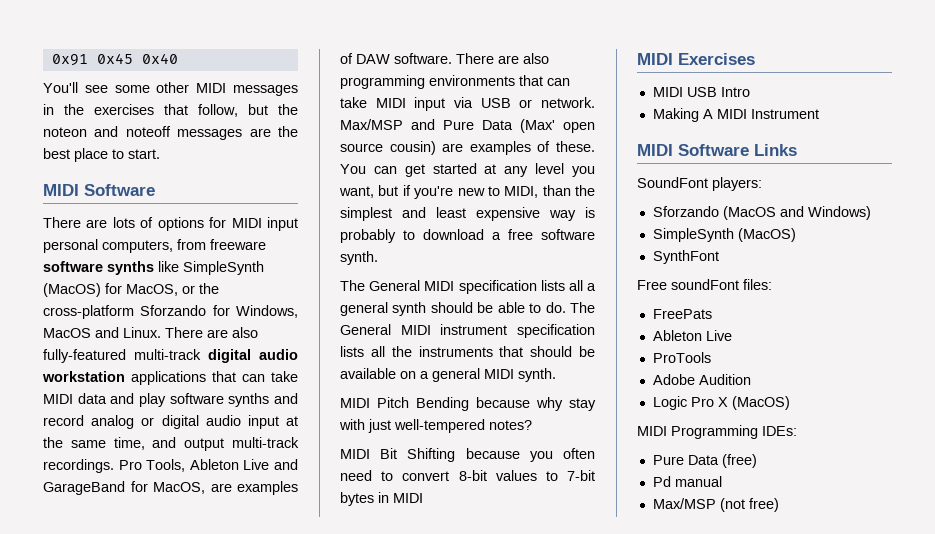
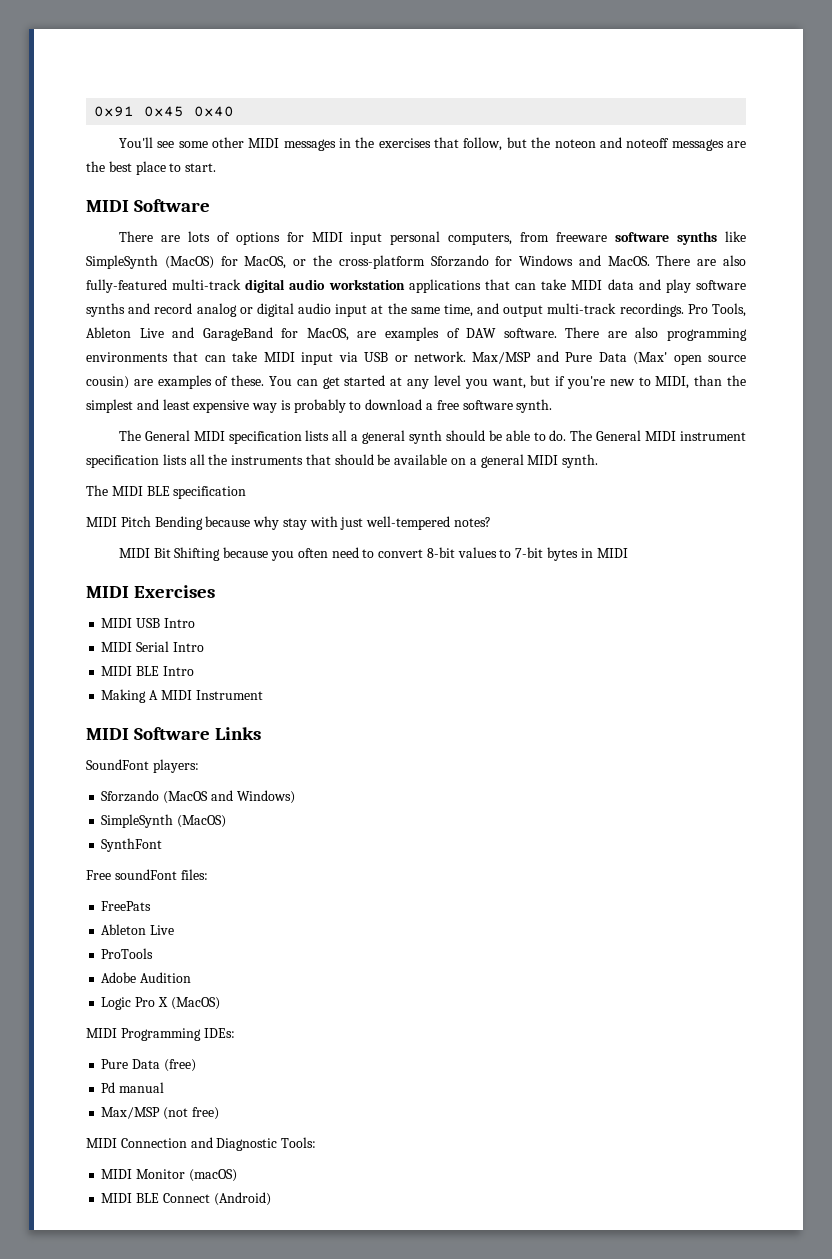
- There are lots of options for MIDI input personal computers, from freeware software synths like SimpleSynth (MacOS) for MacOS, or the cross-platform Sforzando for Windows, MacOS and Linux.
+ There are lots of options for MIDI input personal computers, from freeware software synths like SimpleSynth (MacOS) for MacOS, or the cross-platform Sforzando for Windows and MacOS.
+ The MIDI BLE specification
+ MIDI Serial Intro
+ MIDI BLE Intro
+ MIDI Connection and Diagnostic Tools:
+ MIDI Monitor (macOS)
+ MIDI BLE Connect (Android)

